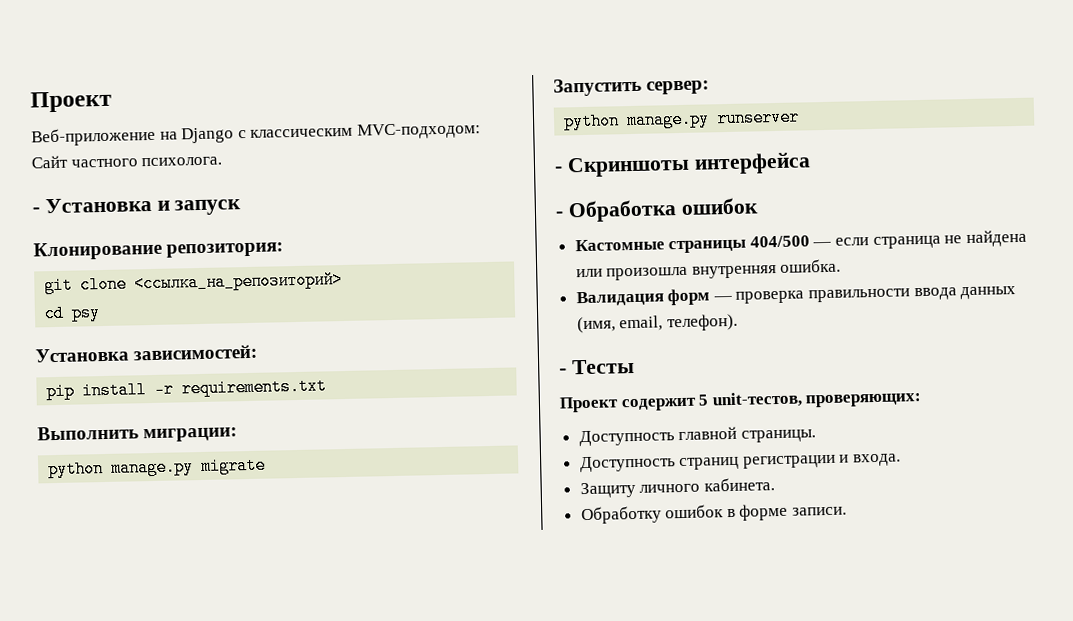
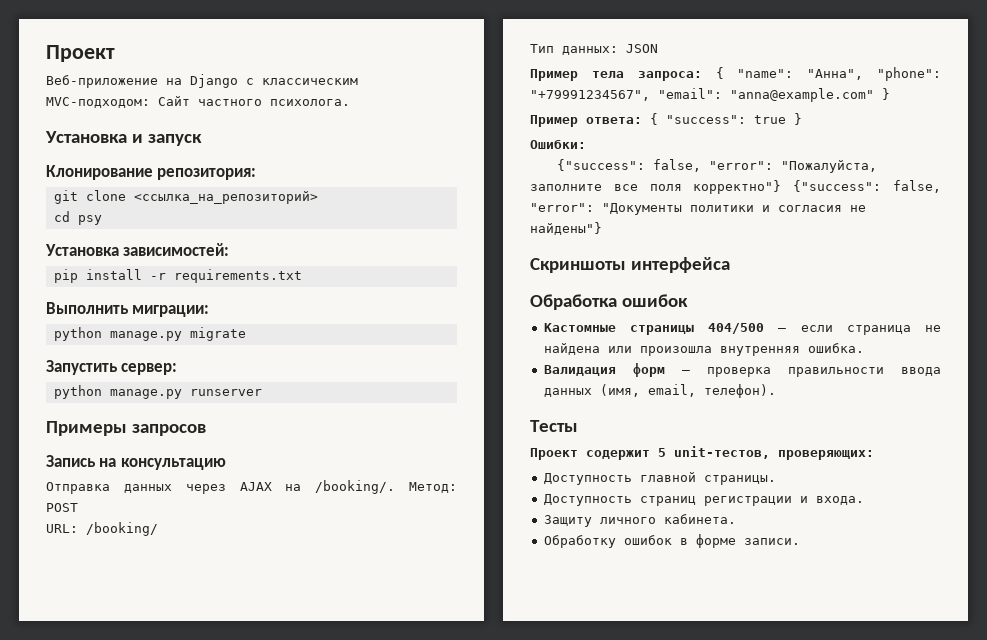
- - Установка и запуск
+ Установка и запуск
- - Скриншоты интерфейса
+ Примеры запросов
+ Запись на консультацию
+ Отправка данных через AJAX на /booking/. Метод: POST
+ URL: /booking/
+ Тип данных: JSON
+ Пример тела запроса: { "name": "Анна", "phone": "+79991234567", "email": "anna@example.com" }
+ Пример ответа: { "success": true }
+ Ошибки:
+ {"success": false, "error": "Пожалуйста, заполните все поля корректно"} {"success": false, "error": "Документы политики и согласия не найдены"}
+ Скриншоты интерфейса
- - Обработка ошибок
+ Обработка ошибок
- - Тесты
+ Тесты

